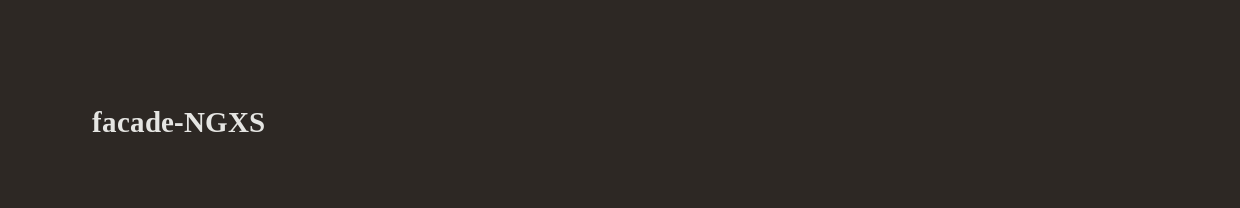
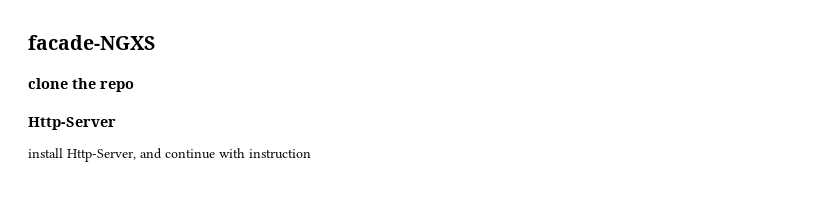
+ clone the repo
+ Http-Server
+ install Http-Server, and continue with instruction

